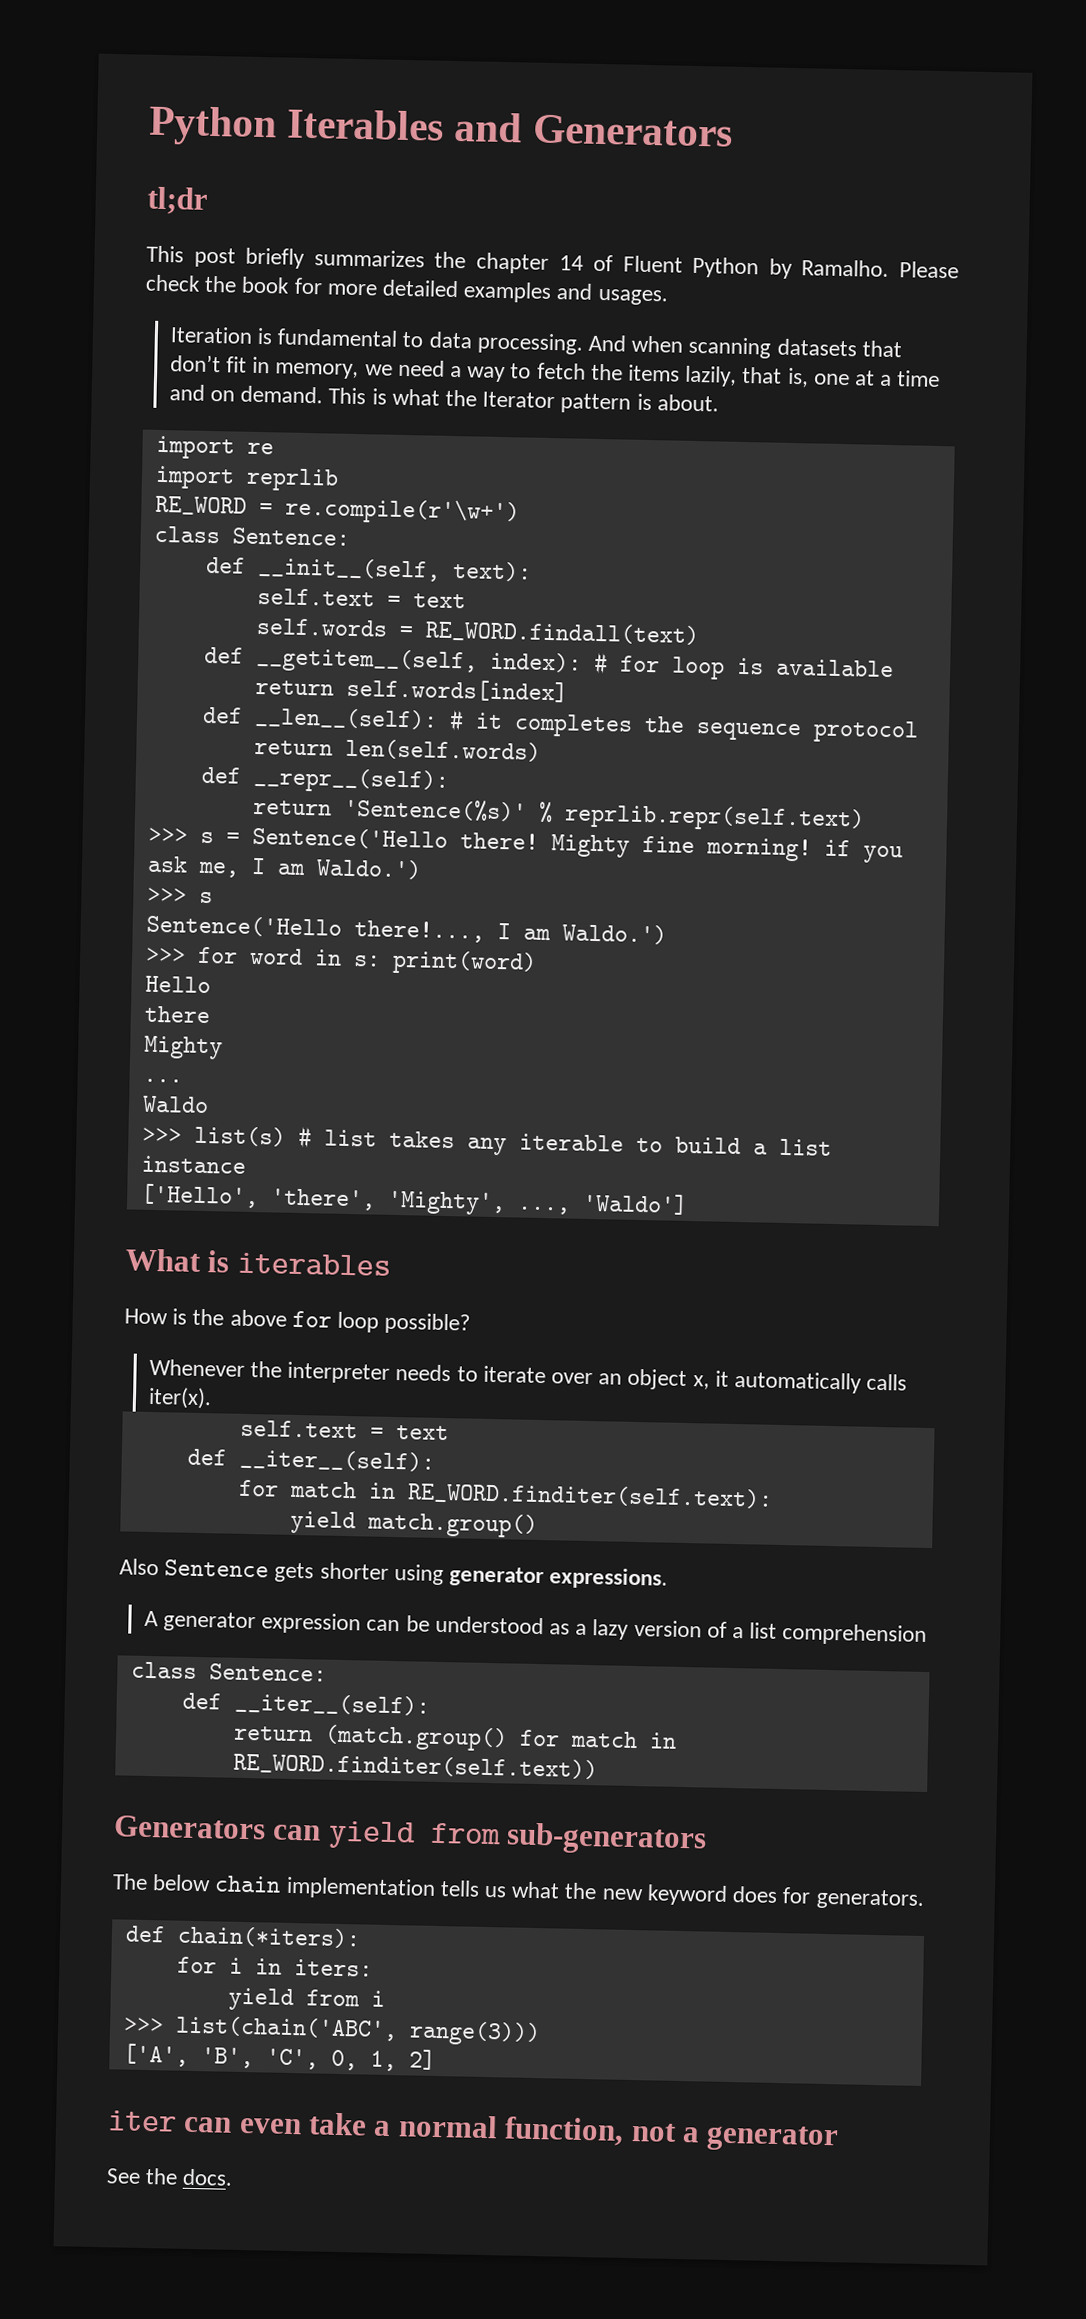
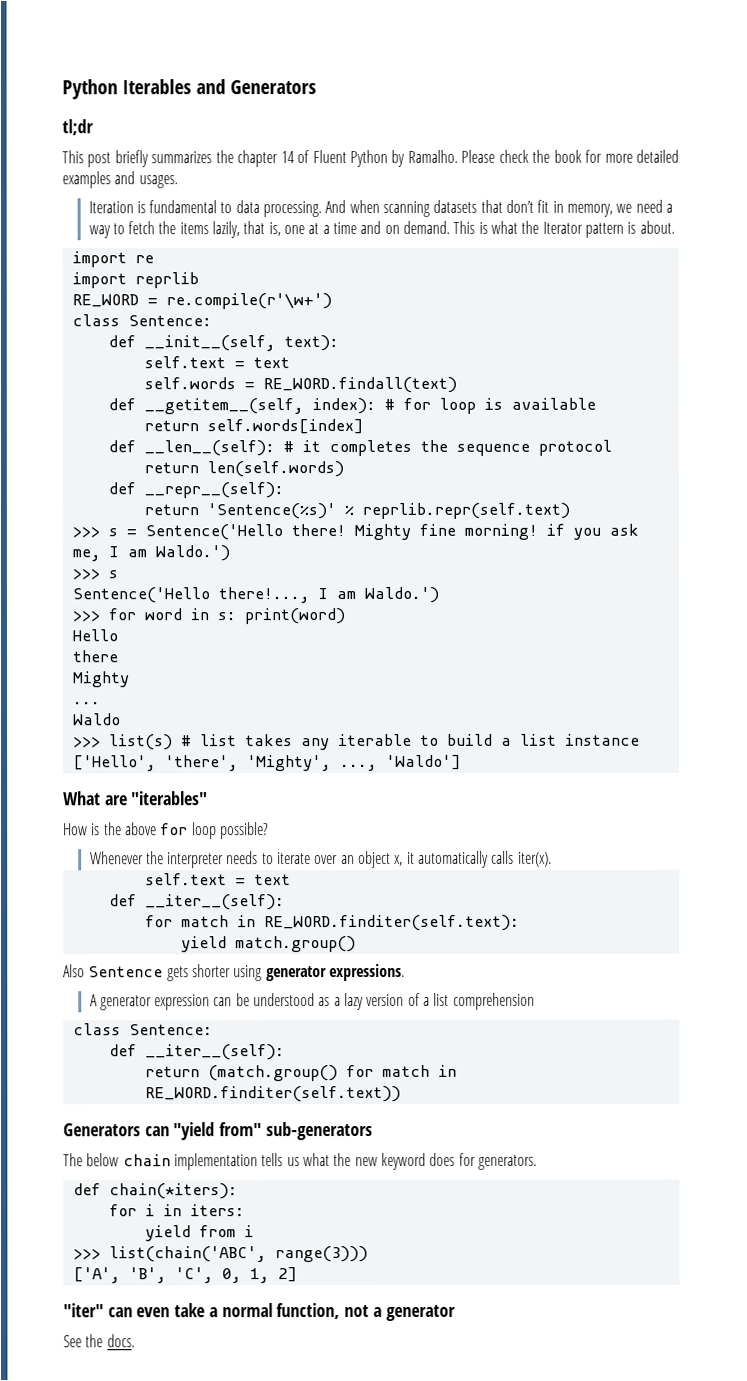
- What is iterables
+ What are "iterables"
- Generators can yield from sub-generators
+ Generators can "yield from" sub-generators
- iter can even take a normal function, not a generator
+ "iter" can even take a normal function, not a generator

